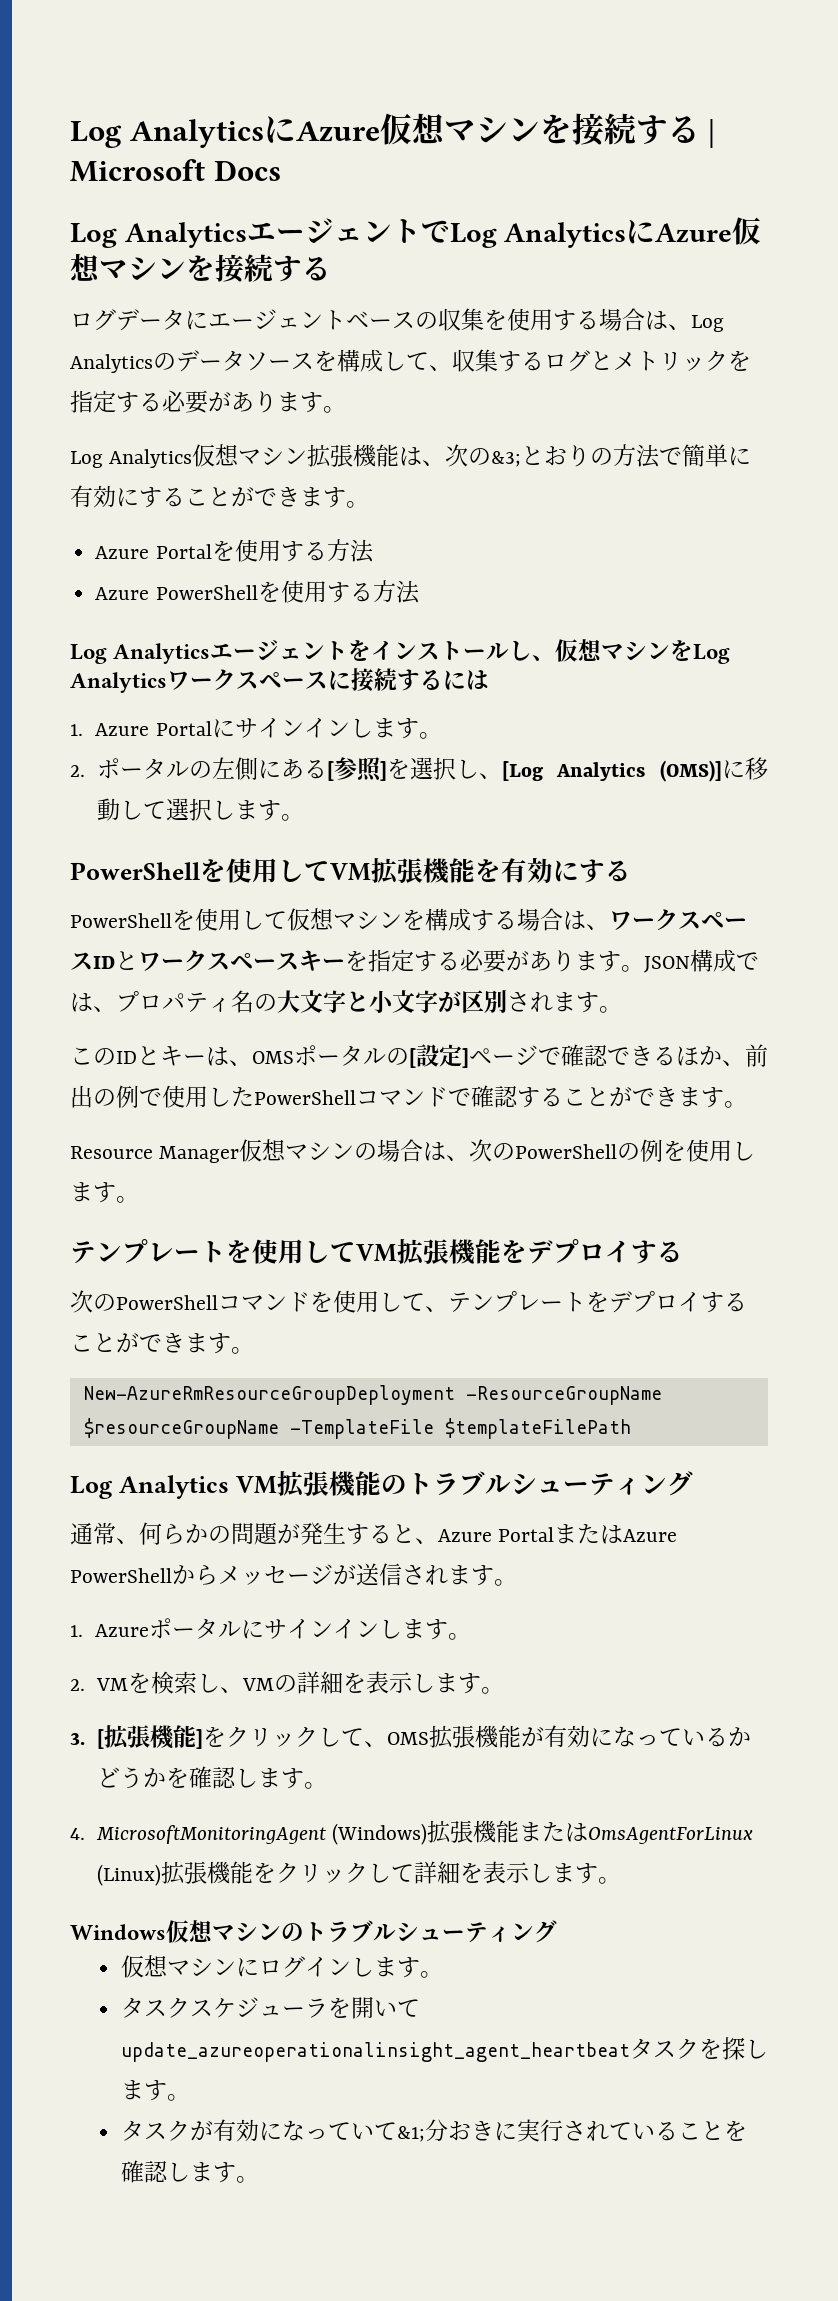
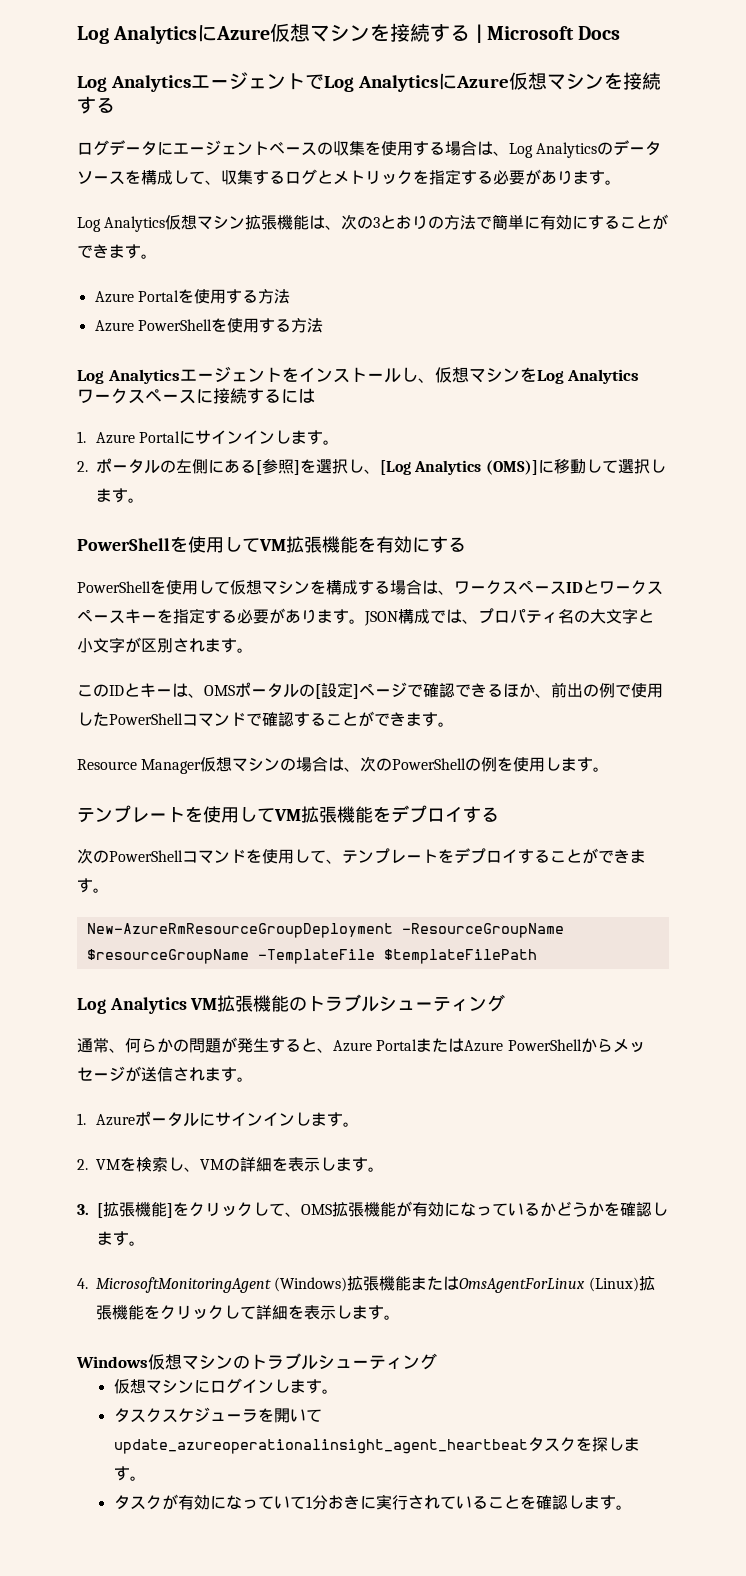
- Log Analytics仮想マシン拡張機能は、次の&3;とおりの方法で簡単に有効にすることができます。
+ Log Analytics仮想マシン拡張機能は、次の3とおりの方法で簡単に有効にすることができます。
- タスクが有効になっていて&1;分おきに実行されていることを確認します。
+ タスクが有効になっていて1分おきに実行されていることを確認します。

